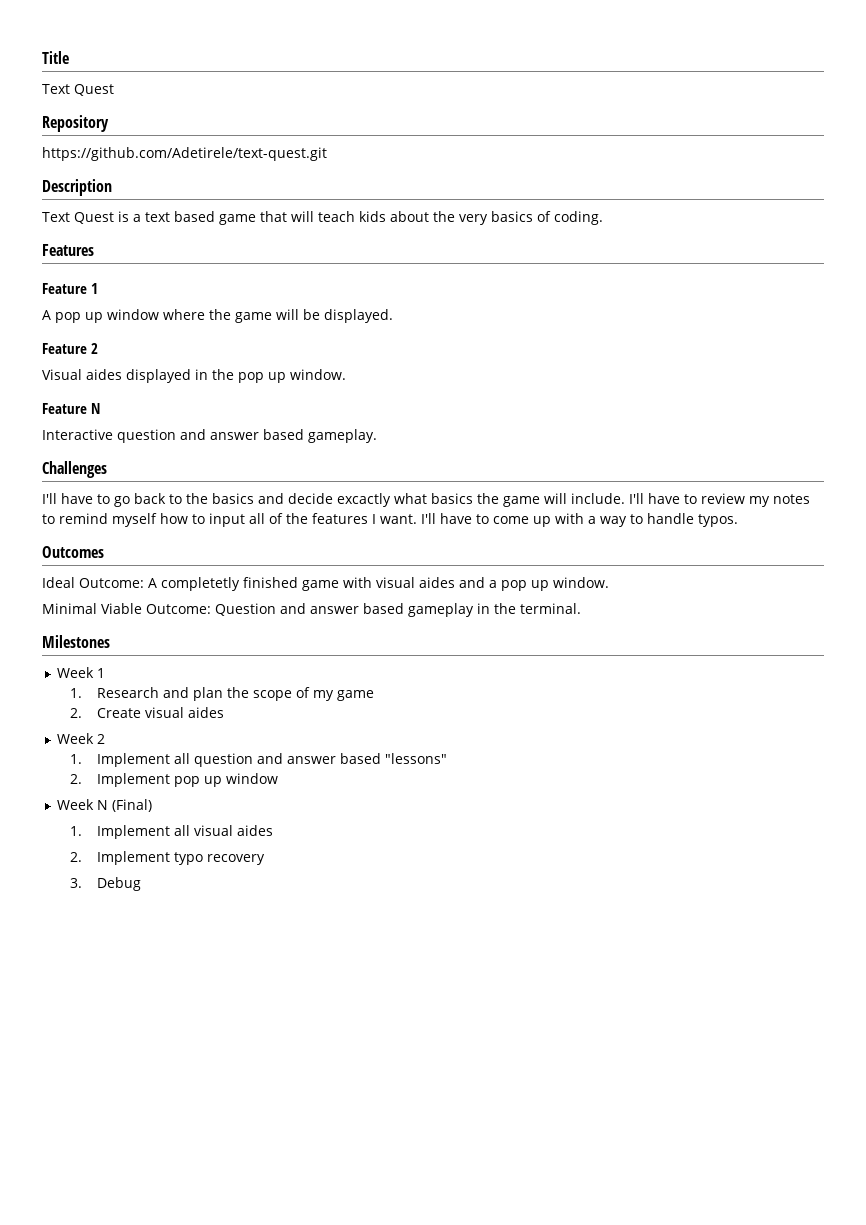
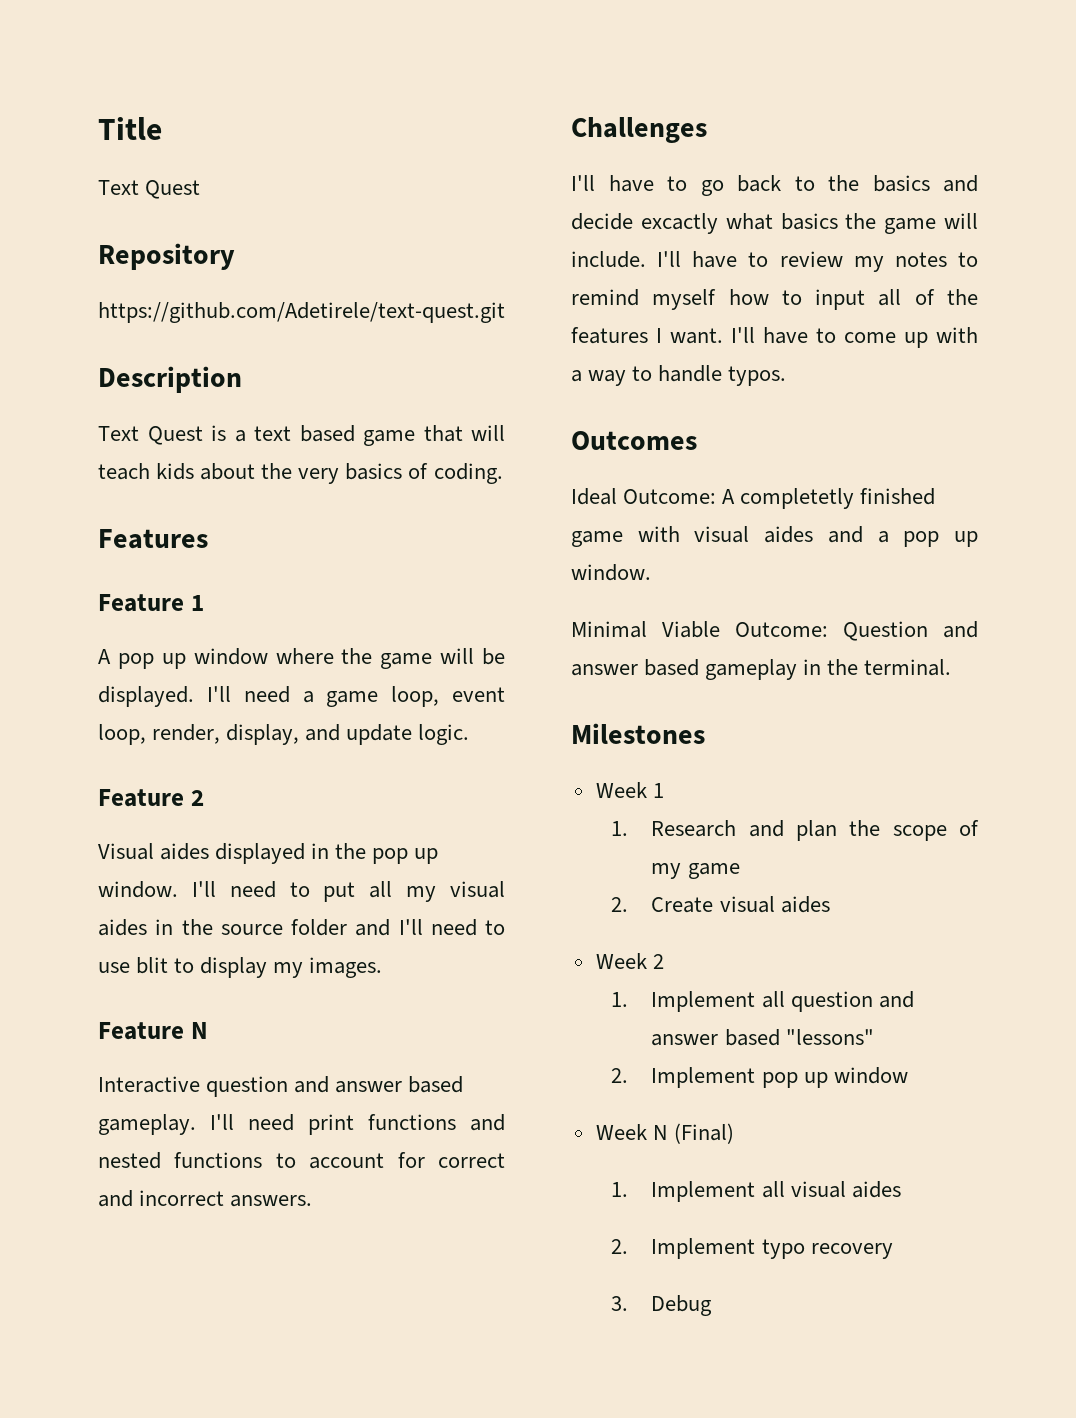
+ I'll need a game loop, event loop, render, display, and update logic.
+ I'll need to put all my visual aides in the source folder and I'll need to use blit to display my images.
+ I'll need print functions and nested functions to account for correct and incorrect answers.

